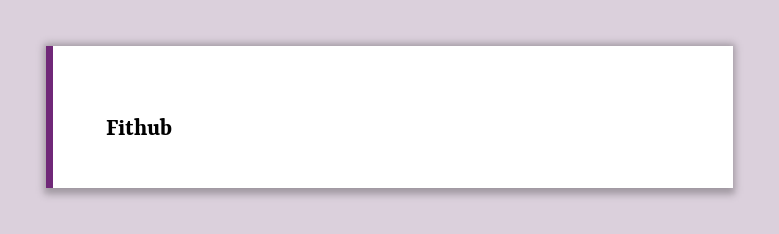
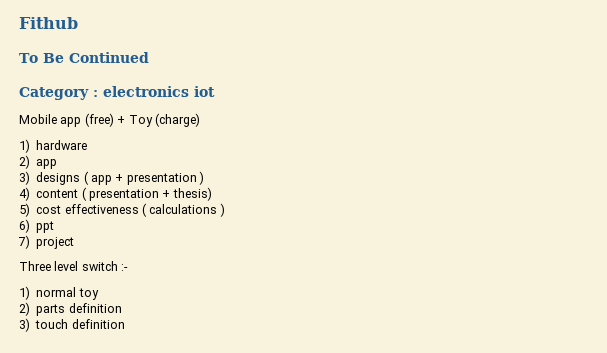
+ To Be Continued
+ Category : electronics iot
+ Mobile app (free) + Toy (charge)
+ 1) hardware
+ 2) app
+ 3) designs ( app + presentation )
+ 4) content ( presentation + thesis)
+ 5) cost effectiveness ( calculations )
+ 6) ppt
+ 7) project
+ Three level switch :-
+ 1) normal toy
+ 2) parts definition
+ 3) touch definition

